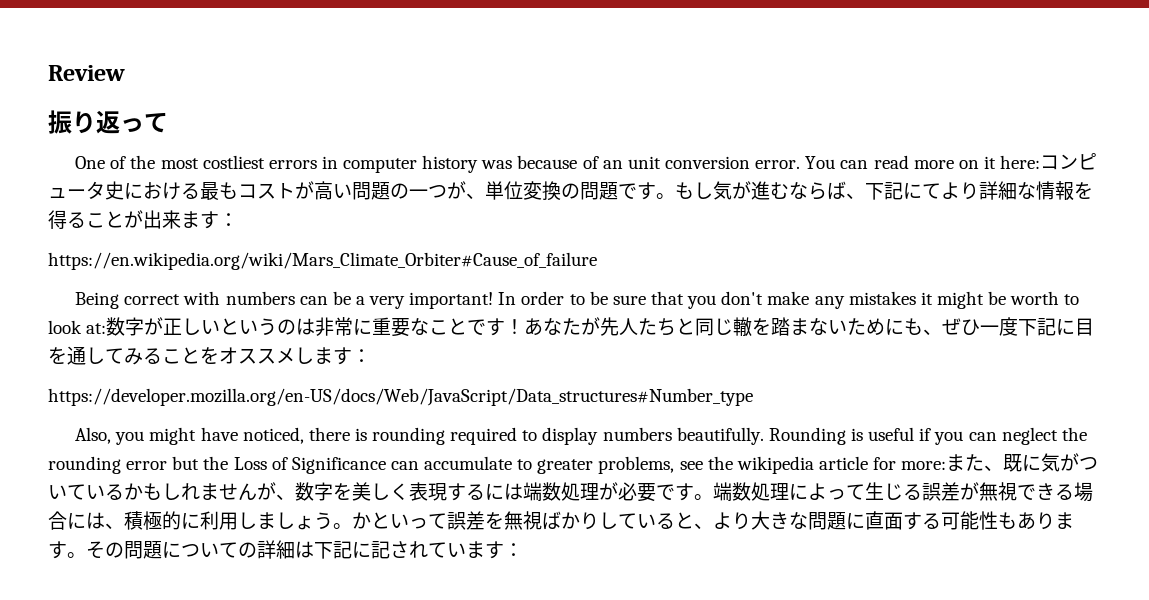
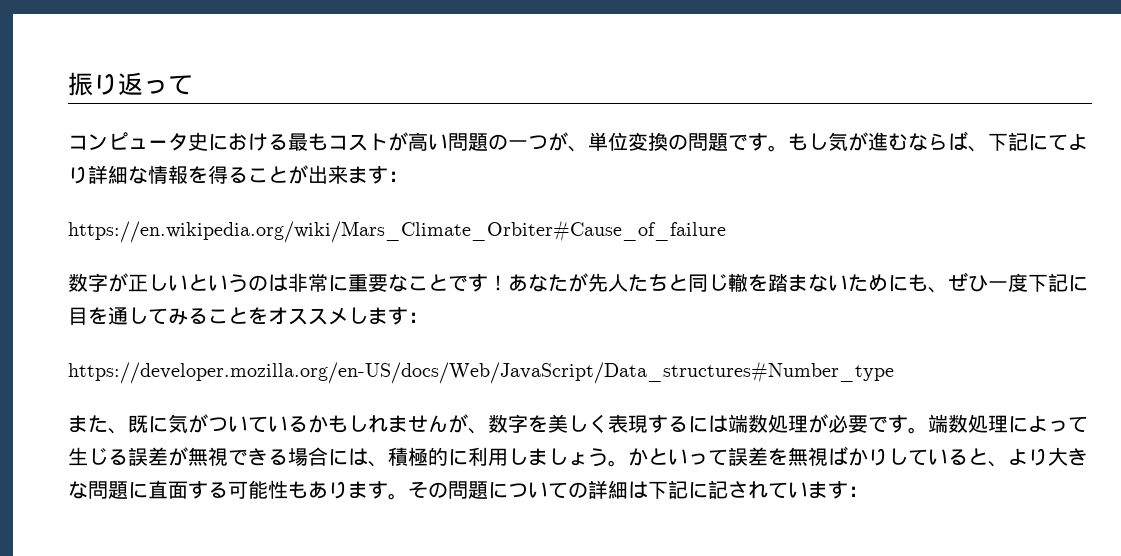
- Review
- One of the most costliest errors in computer history was because of an unit conversion error. You can read more on it here:コンピュータ史における最もコストが高い問題の一つが、単位変換の問題です。
+ コンピュータ史における最もコストが高い問題の一つが、単位変換の問題です。
- Being correct with numbers can be a very important! In order to be sure that you don't make any mistakes it might be worth to look at:数字が正しいというのは非常に重要なことです！
+ 数字が正しいというのは非常に重要なことです！
- Also, you might have noticed, there is rounding required to display numbers beautifully. Rounding is useful if you can neglect the rounding error but the Loss of Significance can accumulate to greater problems, see the wikipedia article for more:また、既に気がついているかもしれませんが、数字を美しく表現するには端数処理が必要です。
+ また、既に気がついているかもしれませんが、数字を美しく表現するには端数処理が必要です。

